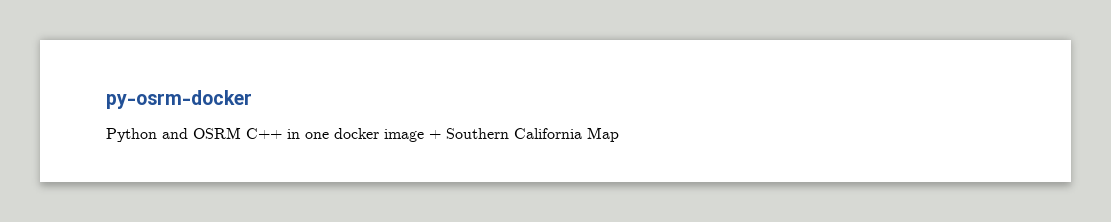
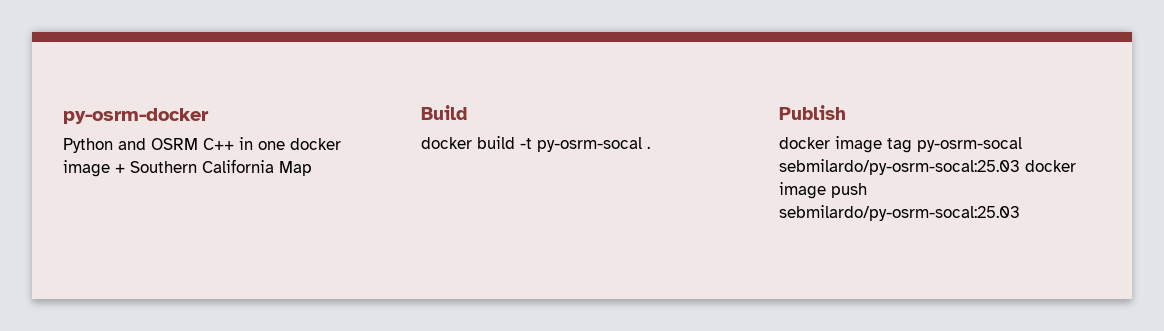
+ Build
+ docker build -t py-osrm-socal .
+ Publish
+ docker image tag py-osrm-socal sebmilardo/py-osrm-socal:25.03 docker image push sebmilardo/py-osrm-socal:25.03

